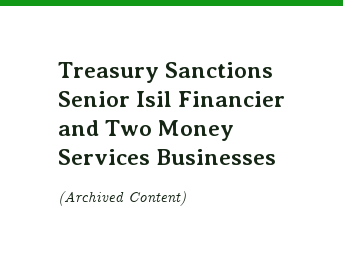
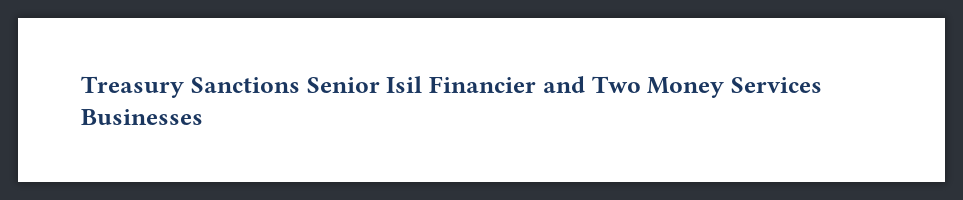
- (Archived Content)

